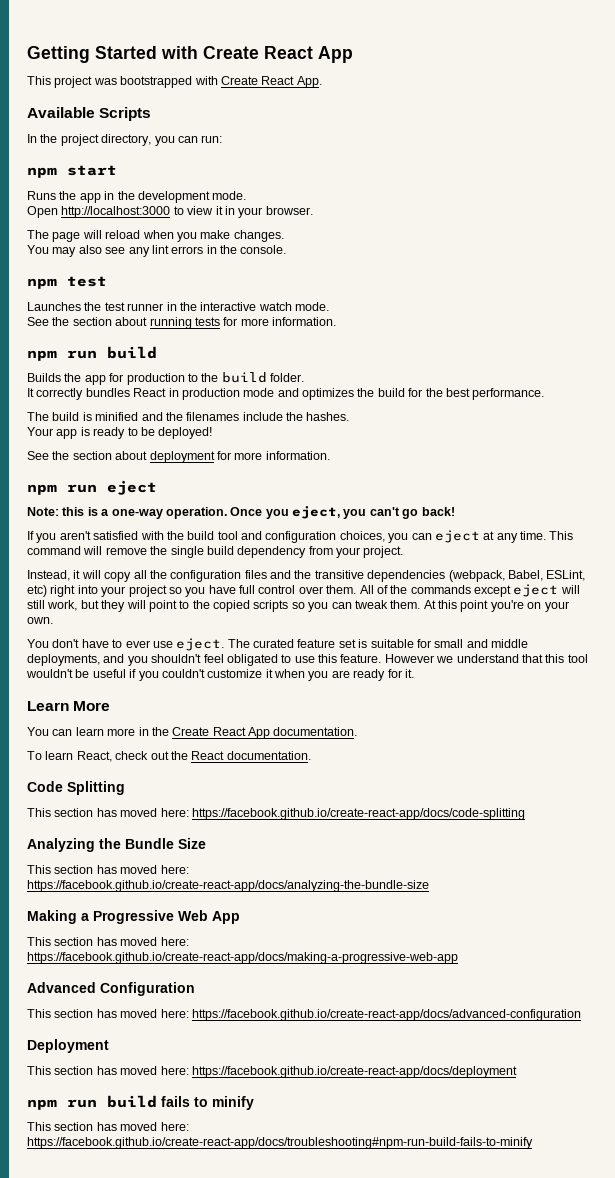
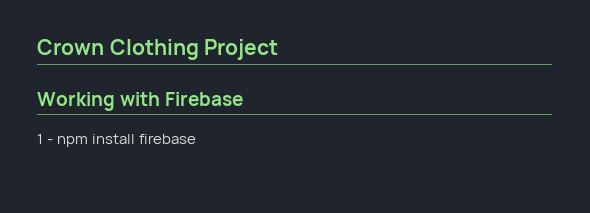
- Getting Started with Create React App
- This project was bootstrapped with Create React App.
- Available Scripts
- In the project directory, you can run:
- npm start
- Runs the app in the development mode.
- Open http://localhost:3000 to view it in your browser.
- The page will reload when you make changes.
- You may also see any lint errors in the console.
- npm test
- Launches the test runner in the interactive watch mode.
- See the section about running tests for more information.
- npm run build
- Builds the app for production to the build folder.
- It correctly bundles React in production mode and optimizes the build for the best performance.
- The build is minified and the filenames include the hashes.
- Your app is ready to be deployed!
- See the section about deployment for more information.
- npm run eject
- Note: this is a one-way operation. Once you eject, you can't go back!
- If you aren't satisfied with the build tool and configuration choices, you can eject at any time. This command will remove the single build dependency from your project.
- Instead, it will copy all the configuration files and the transitive dependencies (webpack, Babel, ESLint, etc) right into your project so you have full control over them. All of the commands except eject will still work, but they will point to the copied scripts so you can tweak them. At this point you're on your own.
- You don't have to ever use eject. The curated feature set is suitable for small and middle deployments, and you shouldn't feel obligated to use this feature. However we understand that this tool wouldn't be useful if you couldn't customize it when you are ready for it.
- Learn More
- You can learn more in the Create React App documentation.
- To learn React, check out the React documentation.
- Code Splitting
- This section has moved here: https://facebook.github.io/create-react-app/docs/code-splitting
- Analyzing the Bundle Size
- This section has moved here: https://facebook.github.io/create-react-app/docs/analyzing-the-bundle-size
- Making a Progressive Web App
- This section has moved here: https://facebook.github.io/create-react-app/docs/making-a-progressive-web-app
- Advanced Configuration
- This section has moved here: https://facebook.github.io/create-react-app/docs/advanced-configuration
- Deployment
- This section has moved here: https://facebook.github.io/create-react-app/docs/deployment
- npm run build fails to minify
- This section has moved here: https://facebook.github.io/create-react-app/docs/troubleshooting#npm-run-build-fails-to-minify
+ Crown Clothing Project
+ Working with Firebase
+ 1 - npm install firebase

